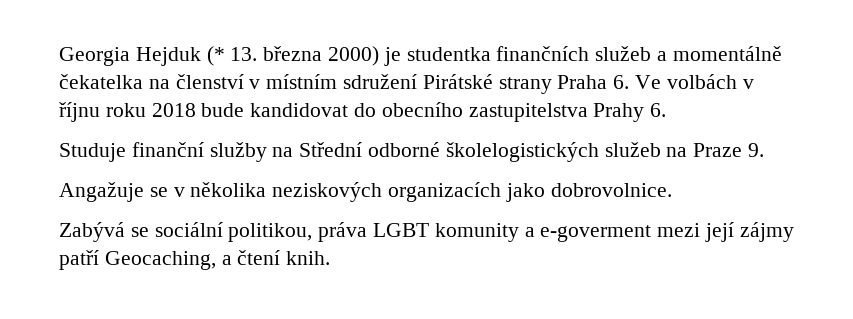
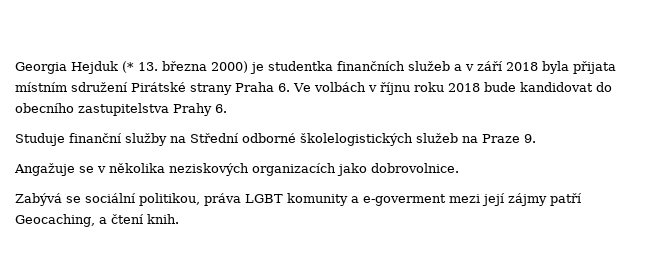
- Georgia Hejduk (* 13. března 2000) je studentka finančních služeb a momentálně čekatelka na členství v místním sdružení Pirátské strany Praha 6. Ve volbách v říjnu roku 2018 bude kandidovat do obecního zastupitelstva Prahy 6.
+ Georgia Hejduk (* 13. března 2000) je studentka finančních služeb a v září 2018 byla přijata místním sdružení Pirátské strany Praha 6. Ve volbách v říjnu roku 2018 bude kandidovat do obecního zastupitelstva Prahy 6.

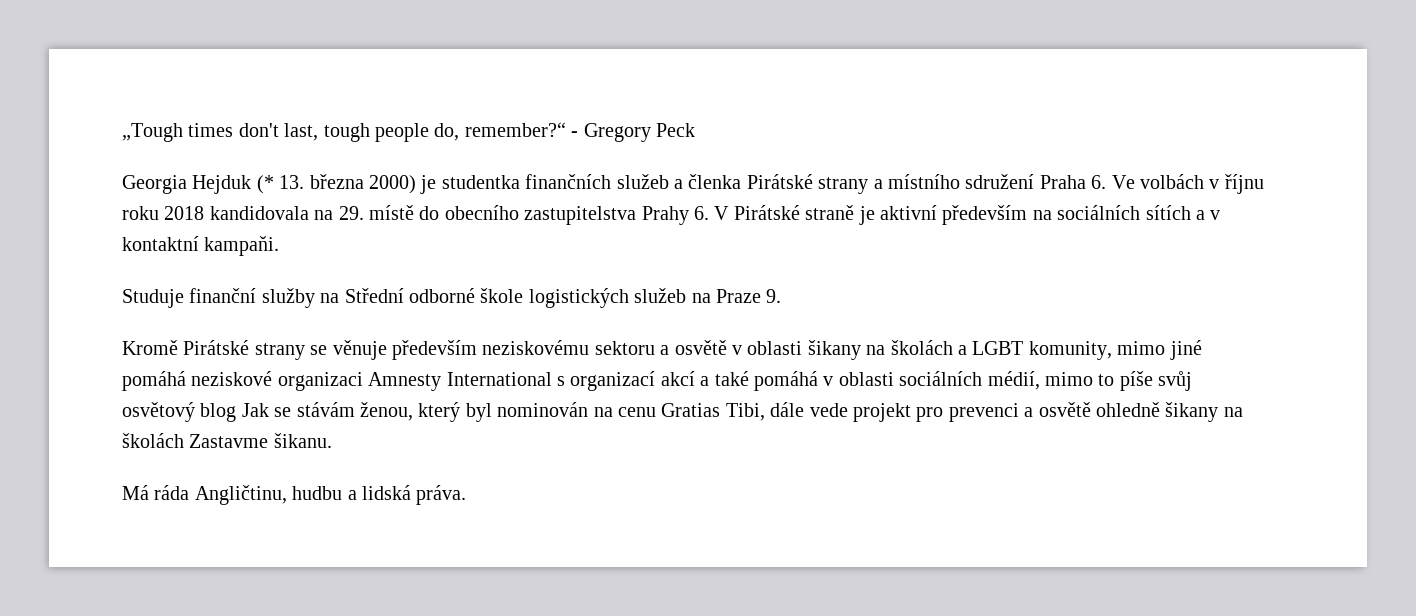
+ „Tough times don't last, tough people do, remember?“ - Gregory Peck
- Georgia Hejduk (* 13. března 2000) je studentka finančních služeb a v září 2018 byla přijata místním sdružení Pirátské strany Praha 6. Ve volbách v říjnu roku 2018 bude kandidovat do obecního zastupitelstva Prahy 6.
+ Georgia Hejduk (* 13. března 2000) je studentka finančních služeb a členka Pirátské strany a místního sdružení Praha 6. Ve volbách v říjnu roku 2018 kandidovala na 29. místě do obecního zastupitelstva Prahy 6. V Pirátské straně je aktivní především na sociálních sítích a v kontaktní kampaňi.
- Studuje finanční služby na Střední odborné školelogistických služeb na Praze 9.
+ Studuje finanční služby na Střední odborné škole logistických služeb na Praze 9.
- Angažuje se v několika neziskových organizacích jako dobrovolnice.
- Zabývá se sociální politikou, práva LGBT komunity a e-goverment mezi její zájmy patří Geocaching, a čtení knih.
+ Kromě Pirátské strany se věnuje především neziskovému sektoru a osvětě v oblasti šikany na školách a LGBT komunity, mimo jiné pomáhá neziskové organizaci Amnesty International s organizací akcí a také pomáhá v oblasti sociálních médií, mimo to píše svůj osvětový blog Jak se stávám ženou, který byl nominován na cenu Gratias Tibi, dále vede projekt pro prevenci a osvětě ohledně šikany na školách Zastavme šikanu.
+ Má ráda Angličtinu, hudbu a lidská práva.

